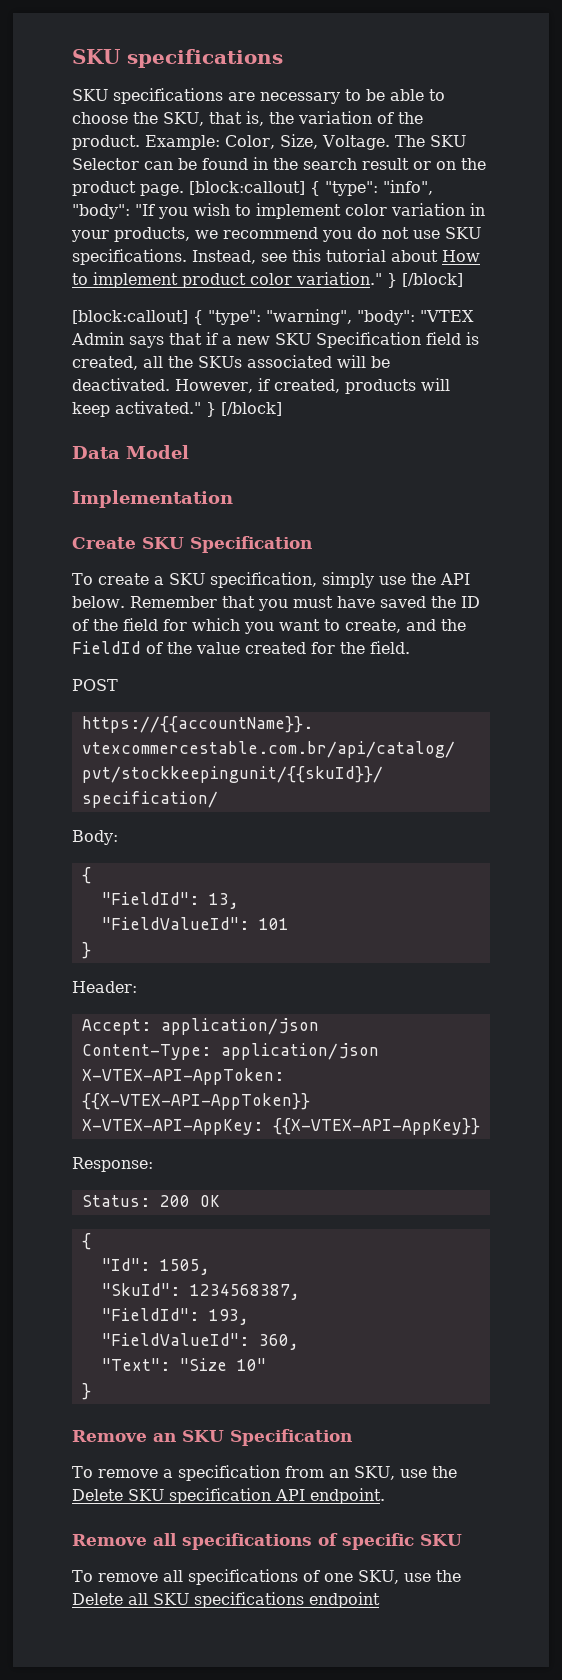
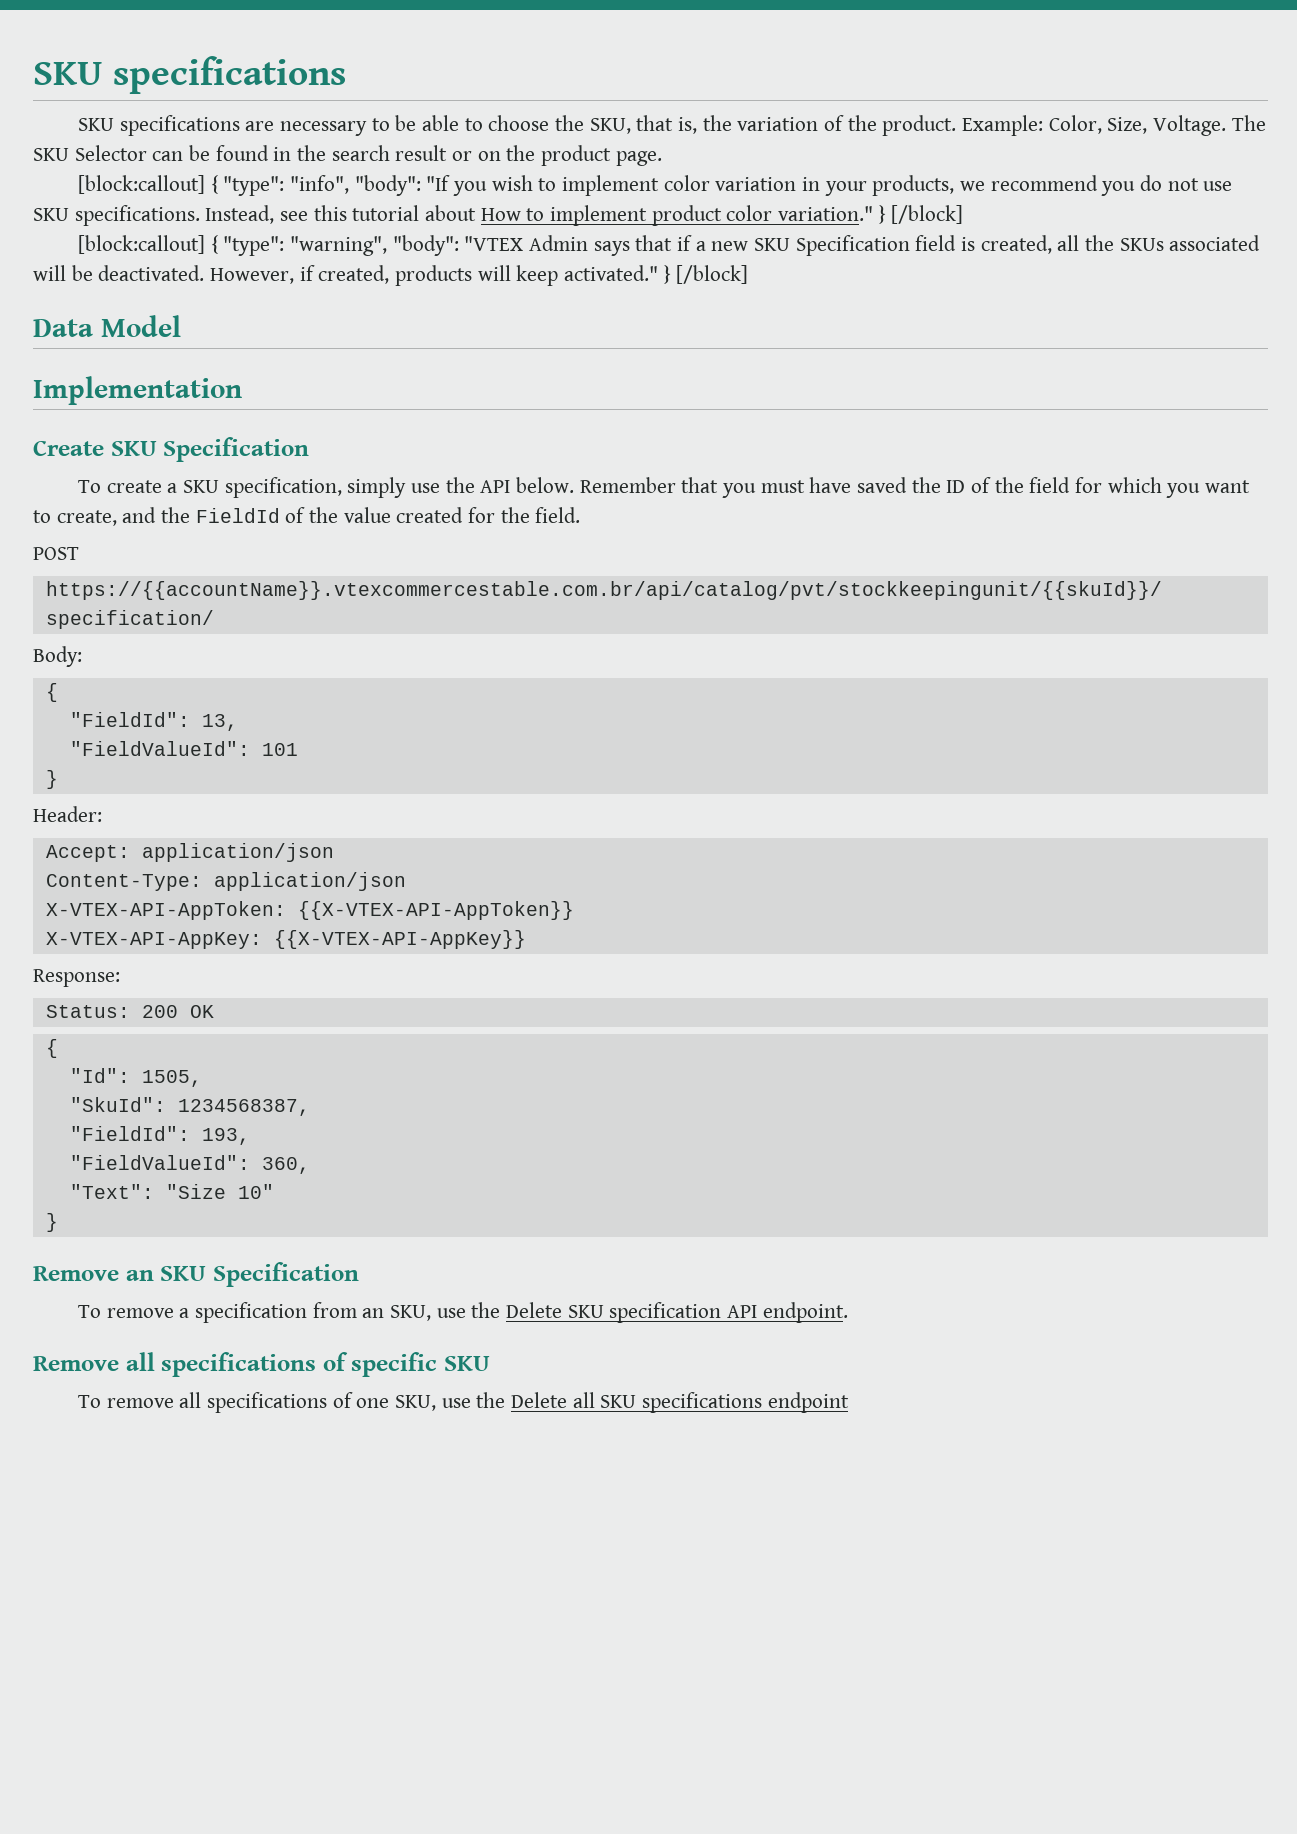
- The SKU Selector can be found in the search result or on the product page. [block:callout] { "type": "info", "body": "If you wish to implement color variation in your products, we recommend you do not use SKU specifications.
+ The SKU Selector can be found in the search result or on the product page.
+ [block:callout] { "type": "info", "body": "If you wish to implement color variation in your products, we recommend you do not use SKU specifications.

